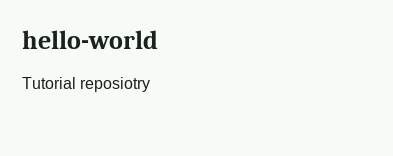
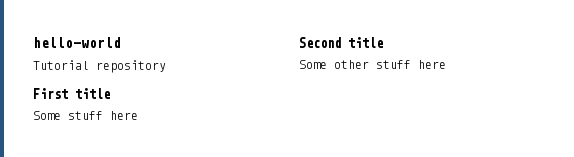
- Tutorial reposiotry
+ Tutorial repository
+ First title
+ Some stuff here
+ Second title
+ Some other stuff here

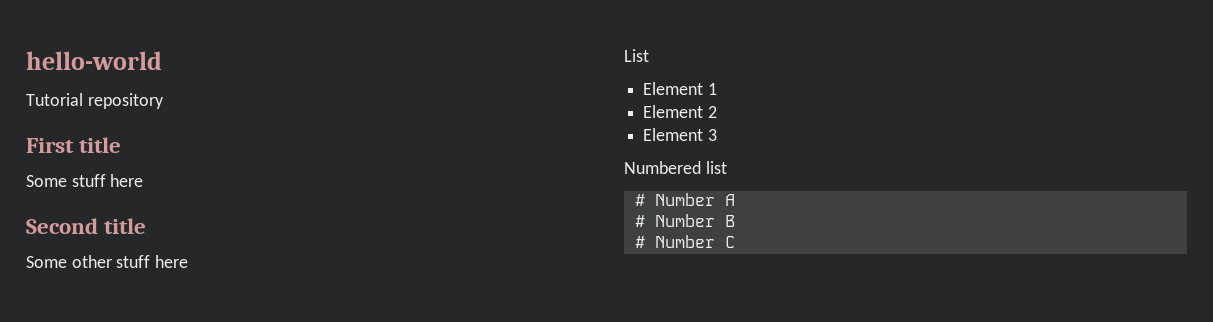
+ List
+ Element 1
+ Element 2
+ Element 3
+ Numbered list
+ # Number A
+ # Number B
+ # Number C

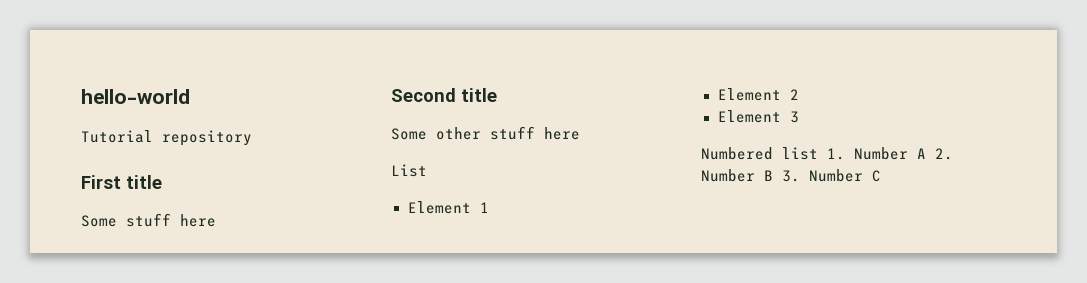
- Numbered list
- # Number A
- # Number B
- # Number C
+ Numbered list 1. Number A 2. Number B 3. Number C

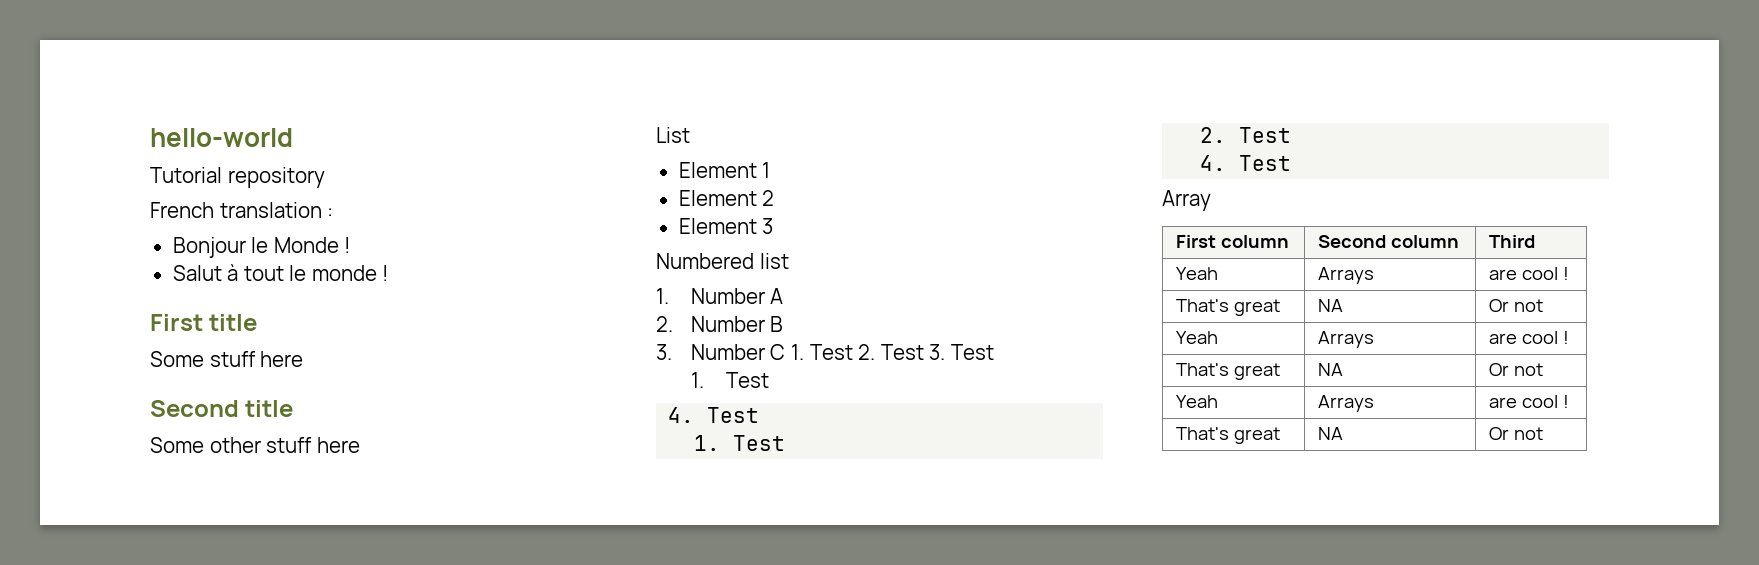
+ French translation :
+ Bonjour le Monde !
+ Salut à tout le monde !
- Numbered list 1. Number A 2. Number B 3. Number C
+ Numbered list
+ 1. Number A
+ 2. Number B
+ 3. Number C 1. Test 2. Test 3. Test
+ 1. Test
+ 4. Test
+ 1. Test
+ 2. Test
+ 4. Test
+ Array
+ First column | Second column | Third
+ Yeah | Arrays | are cool !
+ That's great | NA | Or not
+ Yeah | Arrays | are cool !
+ That's great | NA | Or not
+ Yeah | Arrays | are cool !
+ That's great | NA | Or not

